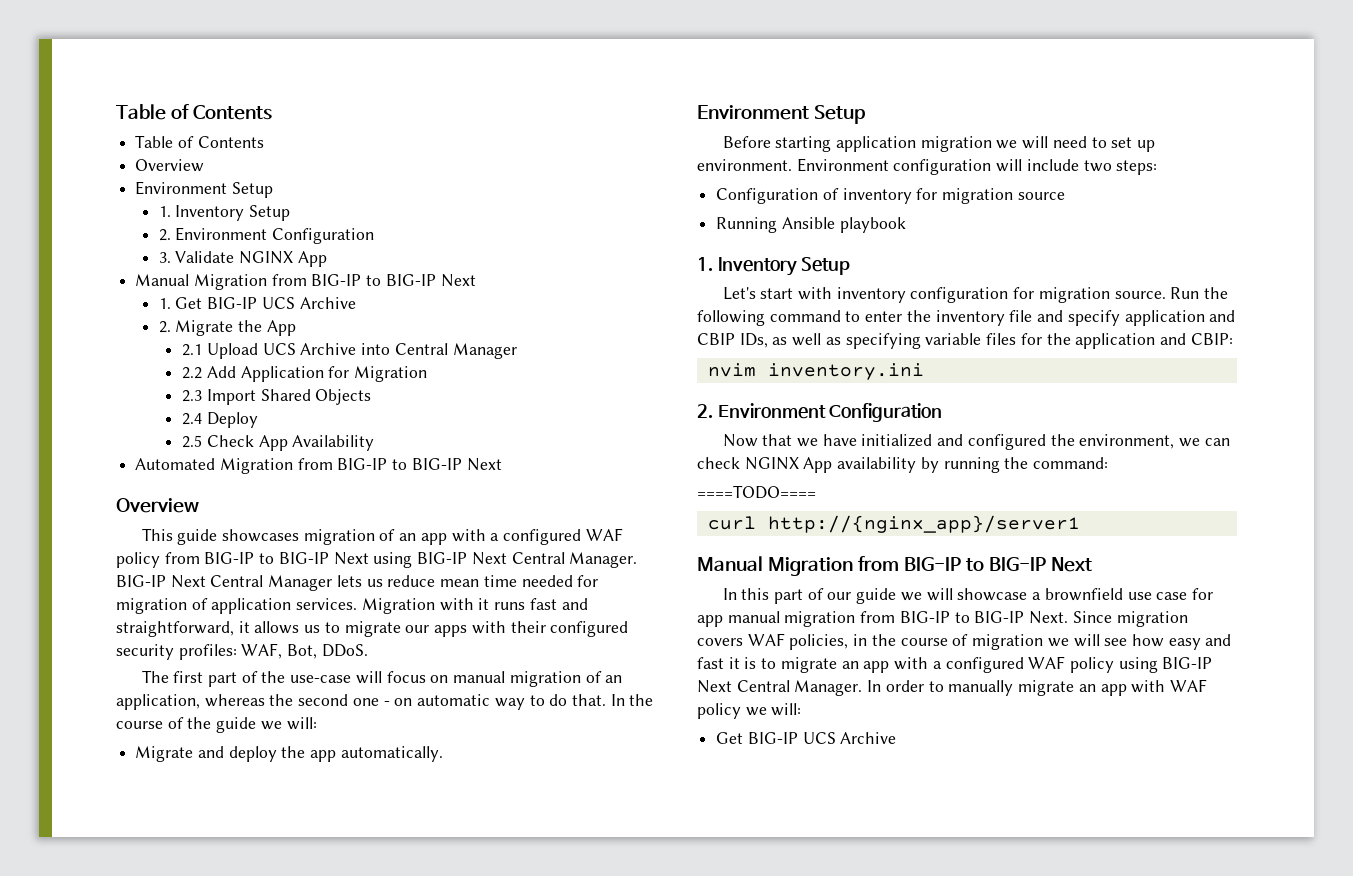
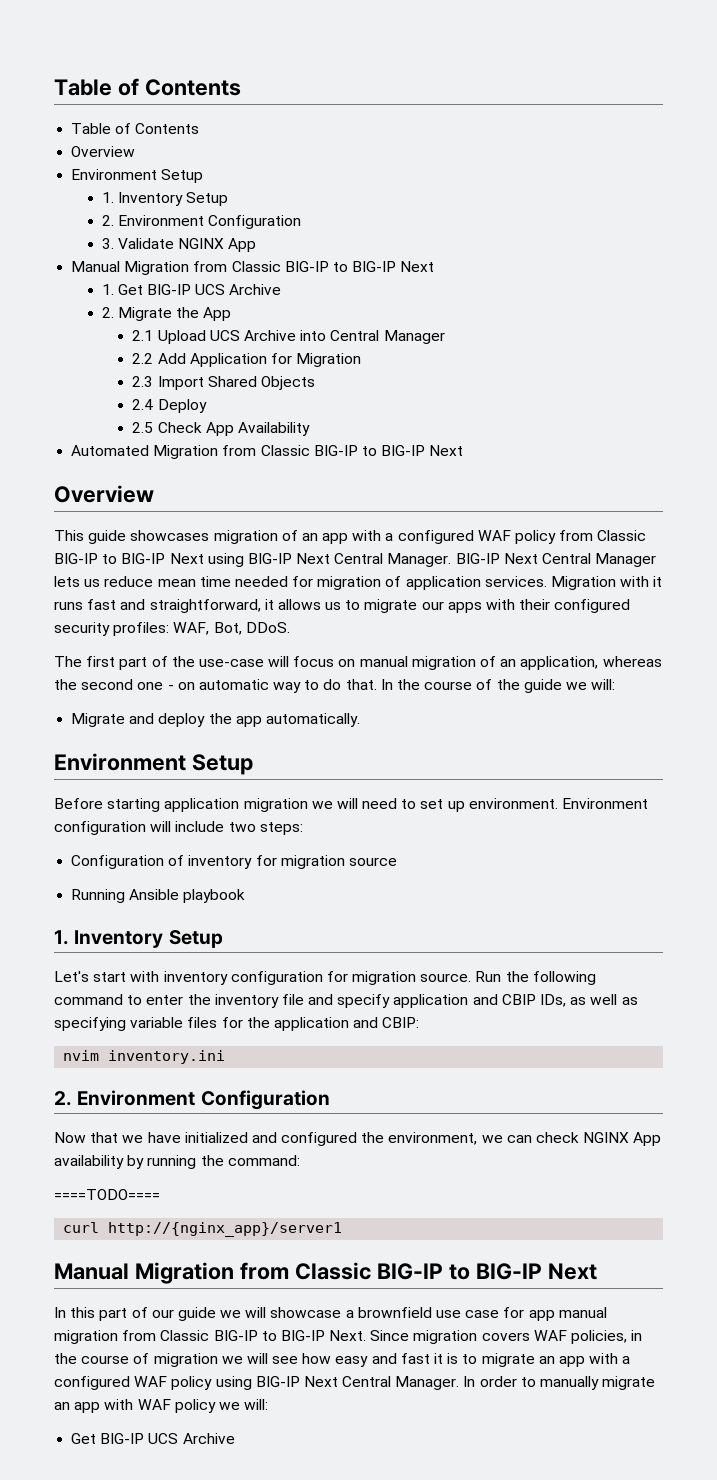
  3. Validate NGINX App
- Manual Migration from BIG-IP to BIG-IP Next
+ Manual Migration from Classic BIG-IP to BIG-IP Next
- Automated Migration from BIG-IP to BIG-IP Next
+ Automated Migration from Classic BIG-IP to BIG-IP Next
- This guide showcases migration of an app with a configured WAF policy from BIG-IP to BIG-IP Next using BIG-IP Next Central Manager.
+ This guide showcases migration of an app with a configured WAF policy from Classic BIG-IP to BIG-IP Next using BIG-IP Next Central Manager.
  curl http://{nginx_app}/server1
- Manual Migration from BIG-IP to BIG-IP Next
+ Manual Migration from Classic BIG-IP to BIG-IP Next
- In this part of our guide we will showcase a brownfield use case for app manual migration from BIG-IP to BIG-IP Next.
+ In this part of our guide we will showcase a brownfield use case for app manual migration from Classic BIG-IP to BIG-IP Next.

